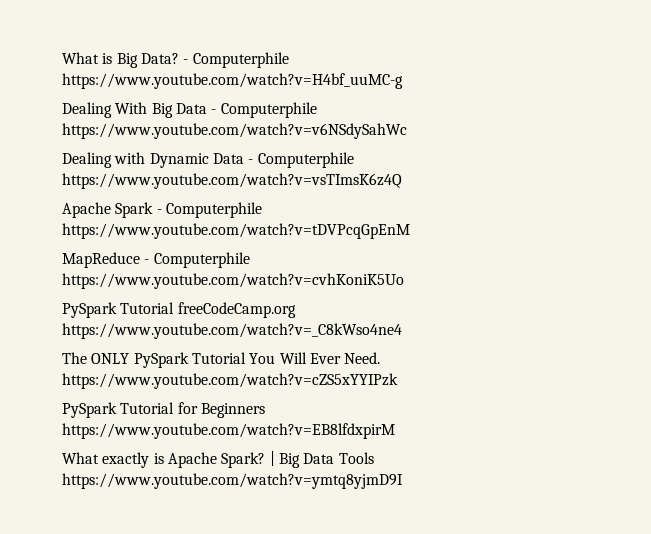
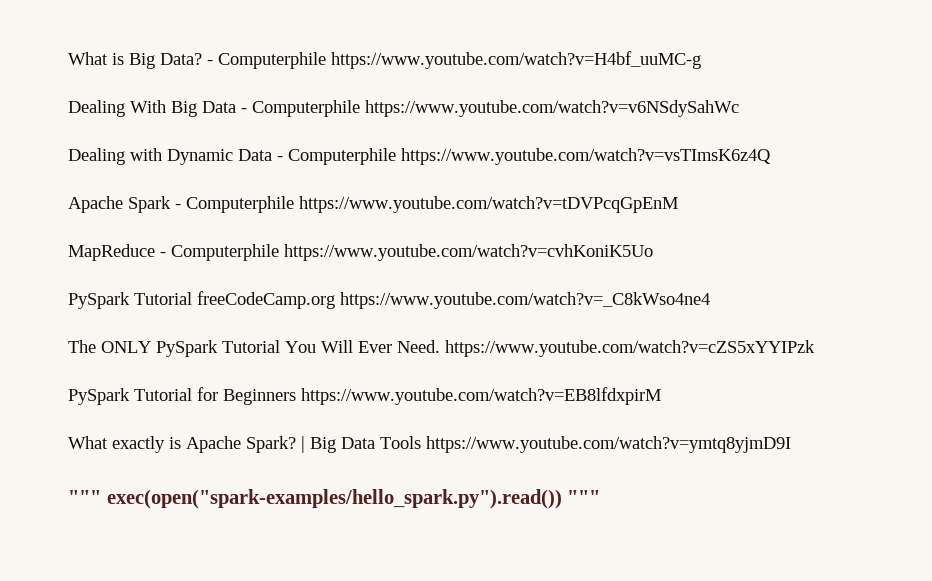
+ """ exec(open("spark-examples/hello_spark.py").read()) """

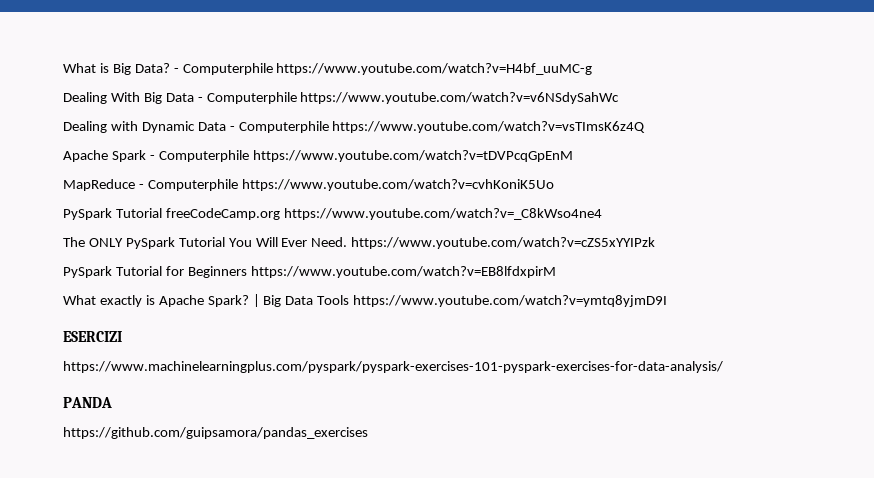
- """ exec(open("spark-examples/hello_spark.py").read()) """
+ ESERCIZI
+ https://www.machinelearningplus.com/pyspark/pyspark-exercises-101-pyspark-exercises-for-data-analysis/
+ PANDA
+ https://github.com/guipsamora/pandas_exercises

